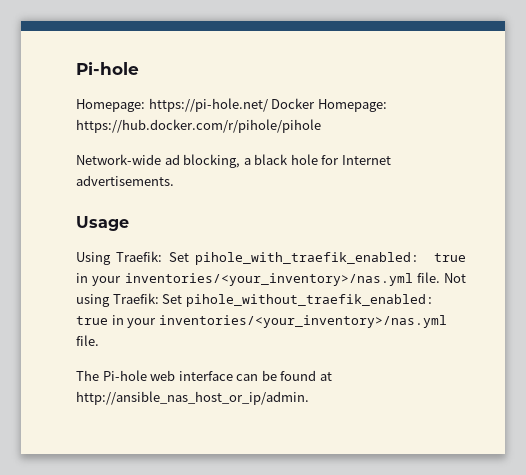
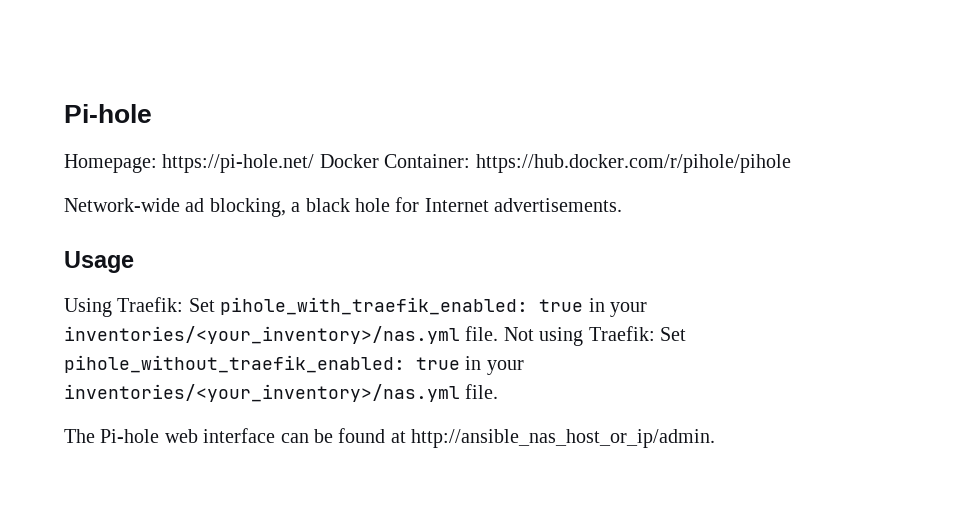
- Homepage: https://pi-hole.net/ Docker Homepage: https://hub.docker.com/r/pihole/pihole
+ Homepage: https://pi-hole.net/ Docker Container: https://hub.docker.com/r/pihole/pihole

